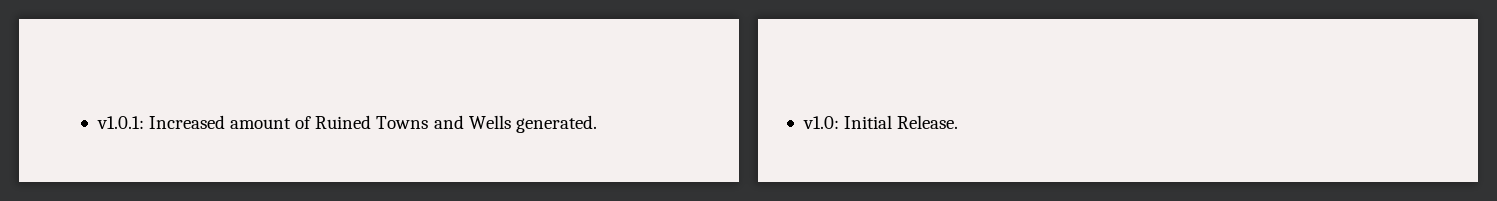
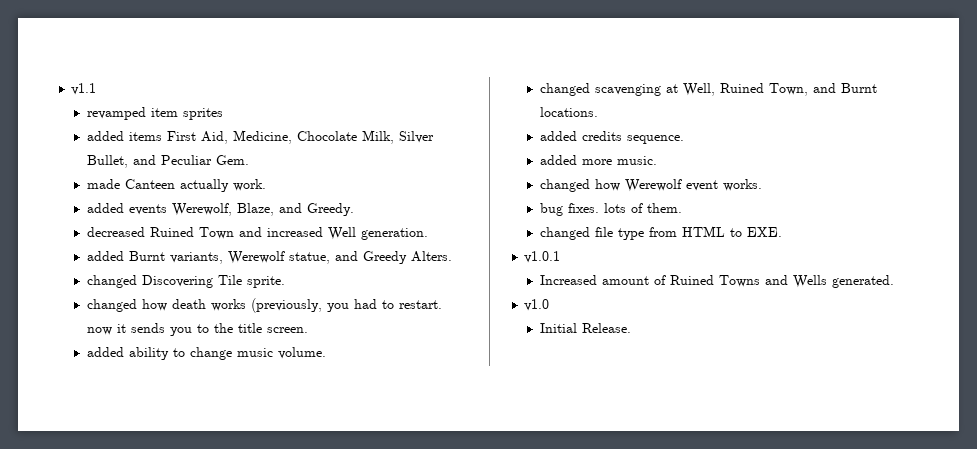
- v1.0.1: Increased amount of Ruined Towns and Wells generated.
+ v1.1
+ revamped item sprites
+ added items First Aid, Medicine, Chocolate Milk, Silver Bullet, and Peculiar Gem.
+ made Canteen actually work.
+ added events Werewolf, Blaze, and Greedy.
+ decreased Ruined Town and increased Well generation.
+ added Burnt variants, Werewolf statue, and Greedy Alters.
+ changed Discovering Tile sprite.
+ changed how death works (previously, you had to restart. now it sends you to the title screen.
+ added ability to change music volume.
+ changed scavenging at Well, Ruined Town, and Burnt locations.
+ added credits sequence.
+ added more music.
+ changed how Werewolf event works.
+ bug fixes. lots of them.
+ changed file type from HTML to EXE.
+ v1.0.1
+ Increased amount of Ruined Towns and Wells generated.
- v1.0: Initial Release.
+ v1.0
+ Initial Release.

